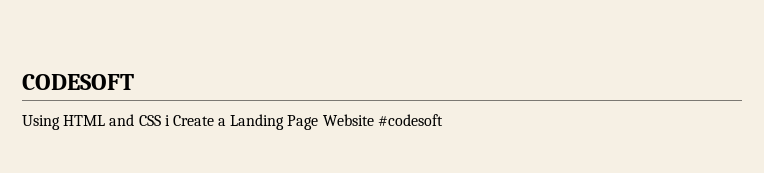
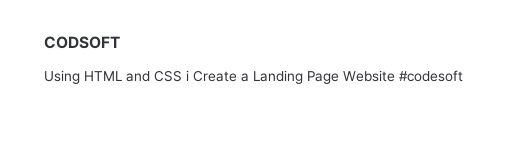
- CODESOFT
+ CODSOFT

